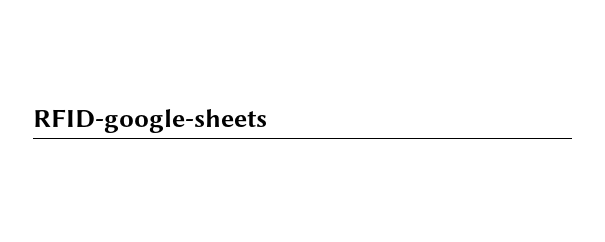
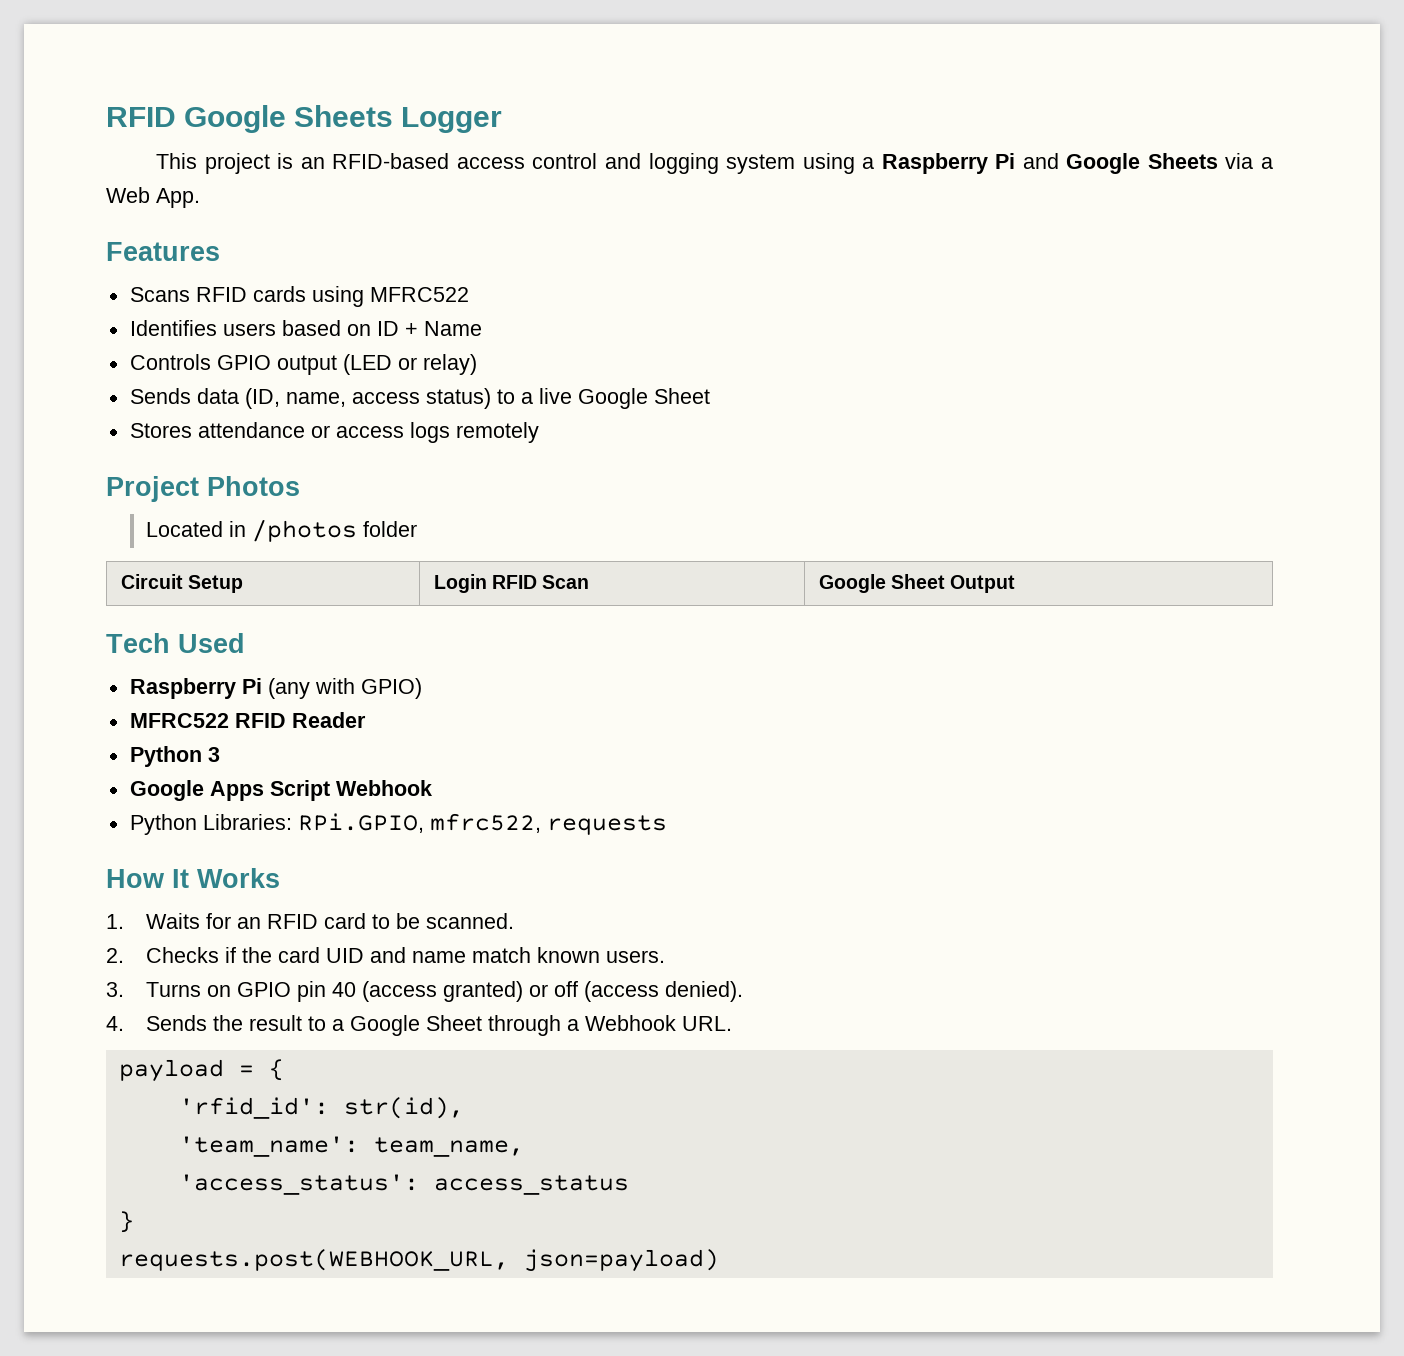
- RFID-google-sheets
+ RFID Google Sheets Logger
+ This project is an RFID-based access control and logging system using a Raspberry Pi and Google Sheets via a Web App.
+ Features
+ Scans RFID cards using MFRC522
+ Identifies users based on ID + Name
+ Controls GPIO output (LED or relay)
+ Sends data (ID, name, access status) to a live Google Sheet
+ Stores attendance or access logs remotely
+ Project Photos
+ Located in /photos folder
+ Circuit Setup | Login RFID Scan | Google Sheet Output
+ Tech Used
+ Raspberry Pi (any with GPIO)
+ MFRC522 RFID Reader
+ Python 3
+ Google Apps Script Webhook
+ Python Libraries: RPi.GPIO, mfrc522, requests
+ How It Works
+ 1. Waits for an RFID card to be scanned.
+ 2. Checks if the card UID and name match known users.
+ 3. Turns on GPIO pin 40 (access granted) or off (access denied).
+ 4. Sends the result to a Google Sheet through a Webhook URL.
+ payload = {
+ 'rfid_id': str(id),
+ 'team_name': team_name,
+ 'access_status': access_status
+ }
+ requests.post(WEBHOOK_URL, json=payload)

